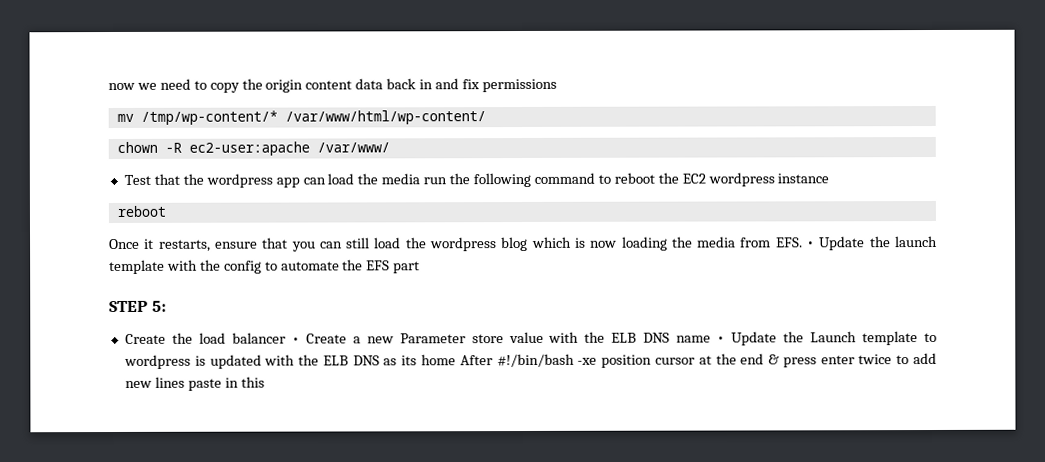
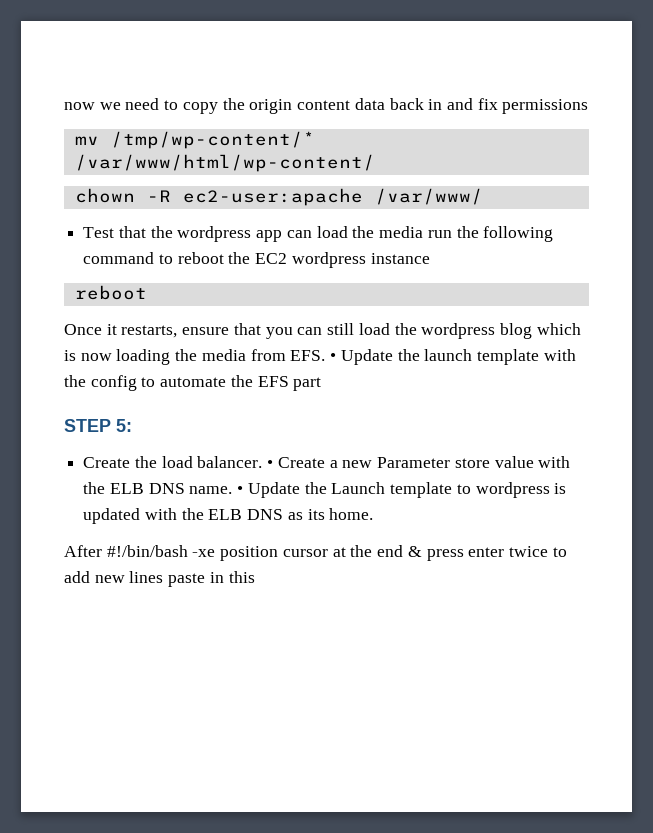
- Create the load balancer • Create a new Parameter store value with the ELB DNS name • Update the Launch template to wordpress is updated with the ELB DNS as its home After #!/bin/bash -xe position cursor at the end & press enter twice to add new lines paste in this
+ Create the load balancer. • Create a new Parameter store value with the ELB DNS name. • Update the Launch template to wordpress is updated with the ELB DNS as its home.
+ After #!/bin/bash -xe position cursor at the end & press enter twice to add new lines paste in this

